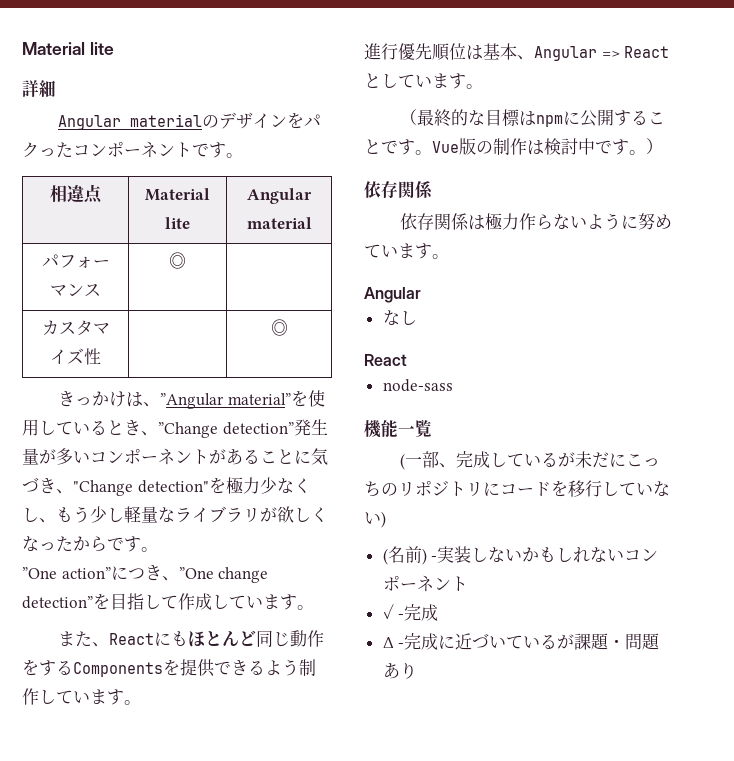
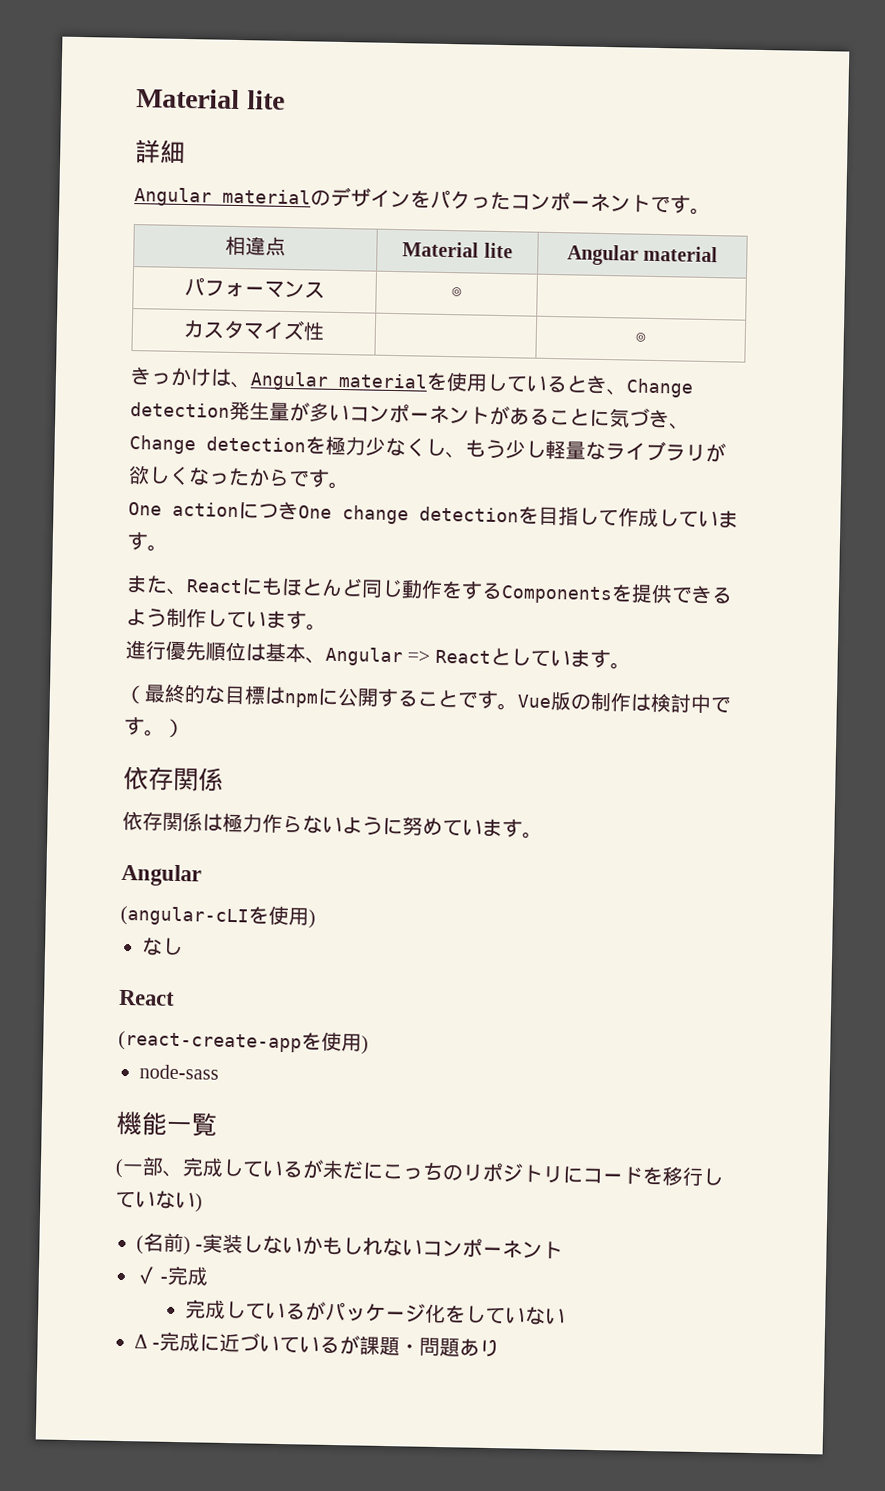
- きっかけは、”Angular material”を使用しているとき、”Change detection”発生量が多いコンポーネントがあることに気づき、"Change detection"を極力少なくし、もう少し軽量なライブラリが欲しくなったからです。
+ きっかけは、Angular materialを使用しているとき、Change detection発生量が多いコンポーネントがあることに気づき、Change detectionを極力少なくし、もう少し軽量なライブラリが欲しくなったからです。
- ”One action”につき、”One change detection”を目指して作成しています。
+ One actionにつきOne change detectionを目指して作成しています。
+ (angular-cLIを使用)
+ (react-create-appを使用)
+ 完成しているがパッケージ化をしていない

